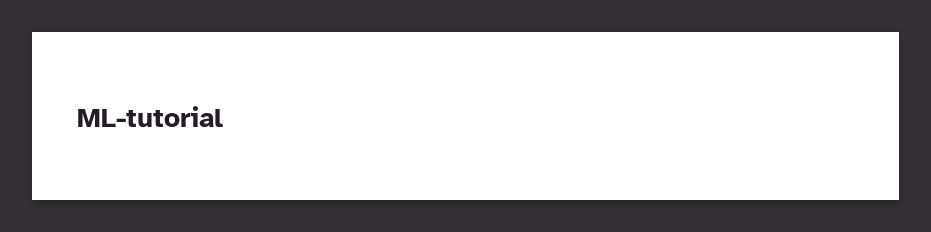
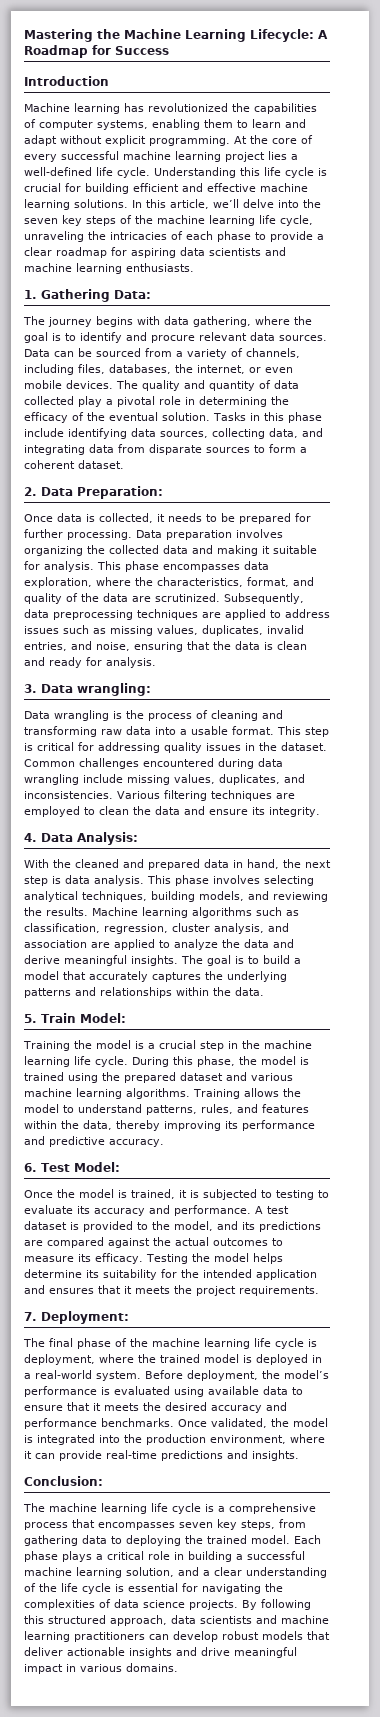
- ML-tutorial
+ Mastering the Machine Learning Lifecycle: A Roadmap for Success
+ Introduction
+ Machine learning has revolutionized the capabilities of computer systems, enabling them to learn and adapt without explicit programming. At the core of every successful machine learning project lies a well-defined life cycle. Understanding this life cycle is crucial for building efficient and effective machine learning solutions. In this article, we’ll delve into the seven key steps of the machine learning life cycle, unraveling the intricacies of each phase to provide a clear roadmap for aspiring data scientists and machine learning enthusiasts.
+ 1. Gathering Data:
+ The journey begins with data gathering, where the goal is to identify and procure relevant data sources. Data can be sourced from a variety of channels, including files, databases, the internet, or even mobile devices. The quality and quantity of data collected play a pivotal role in determining the efficacy of the eventual solution. Tasks in this phase include identifying data sources, collecting data, and integrating data from disparate sources to form a coherent dataset.
+ 2. Data Preparation:
+ Once data is collected, it needs to be prepared for further processing. Data preparation involves organizing the collected data and making it suitable for analysis. This phase encompasses data exploration, where the characteristics, format, and quality of the data are scrutinized. Subsequently, data preprocessing techniques are applied to address issues such as missing values, duplicates, invalid entries, and noise, ensuring that the data is clean and ready for analysis.
+ 3. Data wrangling:
+ Data wrangling is the process of cleaning and transforming raw data into a usable format. This step is critical for addressing quality issues in the dataset. Common challenges encountered during data wrangling include missing values, duplicates, and inconsistencies. Various filtering techniques are employed to clean the data and ensure its integrity.
+ 4. Data Analysis:
+ With the cleaned and prepared data in hand, the next step is data analysis. This phase involves selecting analytical techniques, building models, and reviewing the results. Machine learning algorithms such as classification, regression, cluster analysis, and association are applied to analyze the data and derive meaningful insights. The goal is to build a model that accurately captures the underlying patterns and relationships within the data.
+ 5. Train Model:
+ Training the model is a crucial step in the machine learning life cycle. During this phase, the model is trained using the prepared dataset and various machine learning algorithms. Training allows the model to understand patterns, rules, and features within the data, thereby improving its performance and predictive accuracy.
+ 6. Test Model:
+ Once the model is trained, it is subjected to testing to evaluate its accuracy and performance. A test dataset is provided to the model, and its predictions are compared against the actual outcomes to measure its efficacy. Testing the model helps determine its suitability for the intended application and ensures that it meets the project requirements.
+ 7. Deployment:
+ The final phase of the machine learning life cycle is deployment, where the trained model is deployed in a real-world system. Before deployment, the model’s performance is evaluated using available data to ensure that it meets the desired accuracy and performance benchmarks. Once validated, the model is integrated into the production environment, where it can provide real-time predictions and insights.
+ Conclusion:
+ The machine learning life cycle is a comprehensive process that encompasses seven key steps, from gathering data to deploying the trained model. Each phase plays a critical role in building a successful machine learning solution, and a clear understanding of the life cycle is essential for navigating the complexities of data science projects. By following this structured approach, data scientists and machine learning practitioners can develop robust models that deliver actionable insights and drive meaningful impact in various domains.

